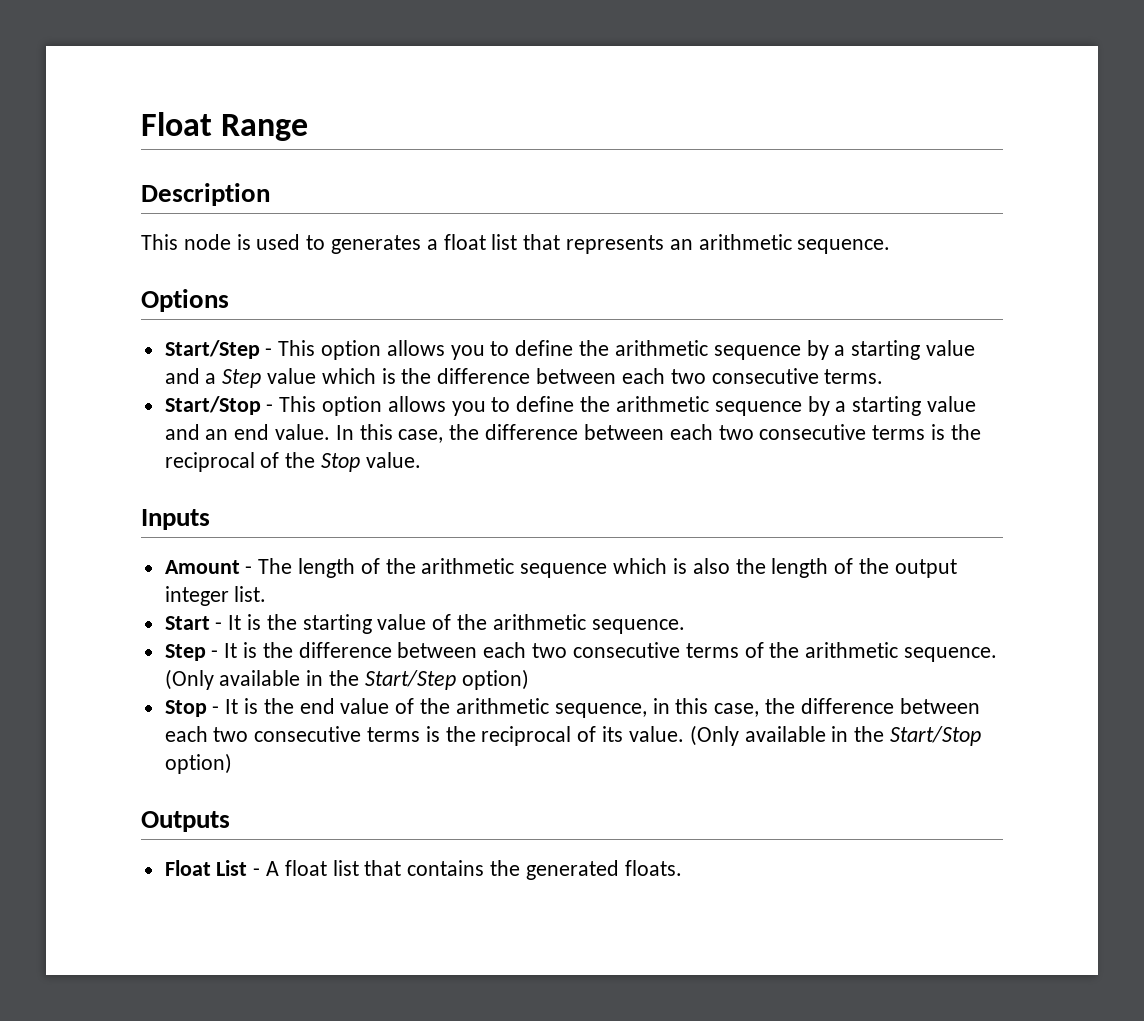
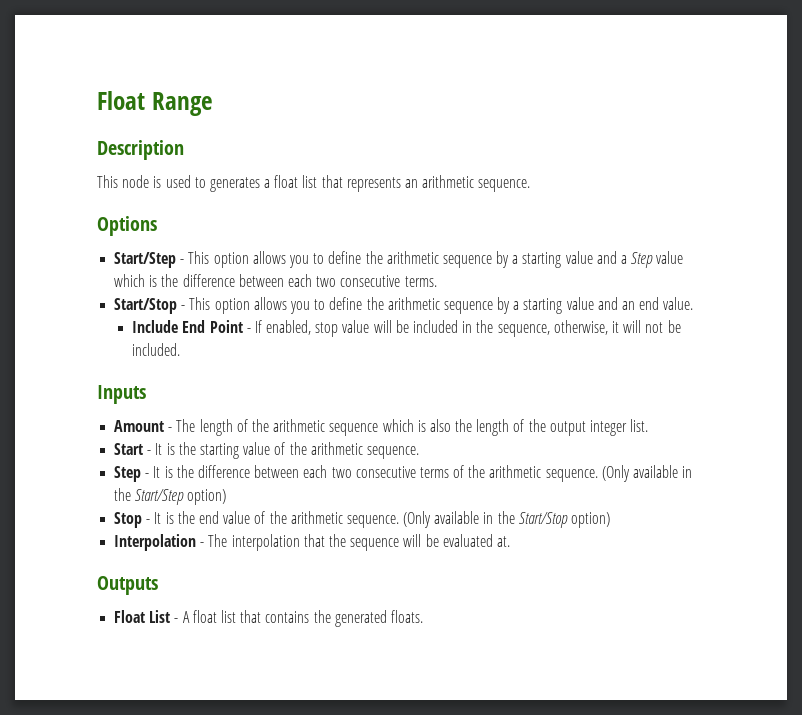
- Start/Stop - This option allows you to define the arithmetic sequence by a starting value and an end value. In this case, the difference between each two consecutive terms is the reciprocal of the Stop value.
+ Start/Stop - This option allows you to define the arithmetic sequence by a starting value and an end value.
+ Include End Point - If enabled, stop value will be included in the sequence, otherwise, it will not be included.
- Stop - It is the end value of the arithmetic sequence, in this case, the difference between each two consecutive terms is the reciprocal of its value.
+ Stop - It is the end value of the arithmetic sequence.
+ Interpolation - The interpolation that the sequence will be evaluated at.

